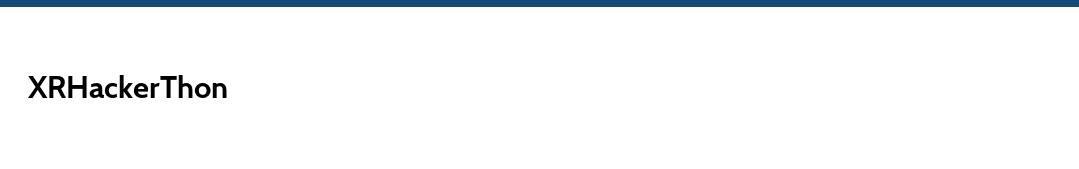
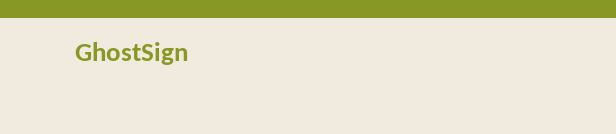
- XRHackerThon
+ GhostSign

